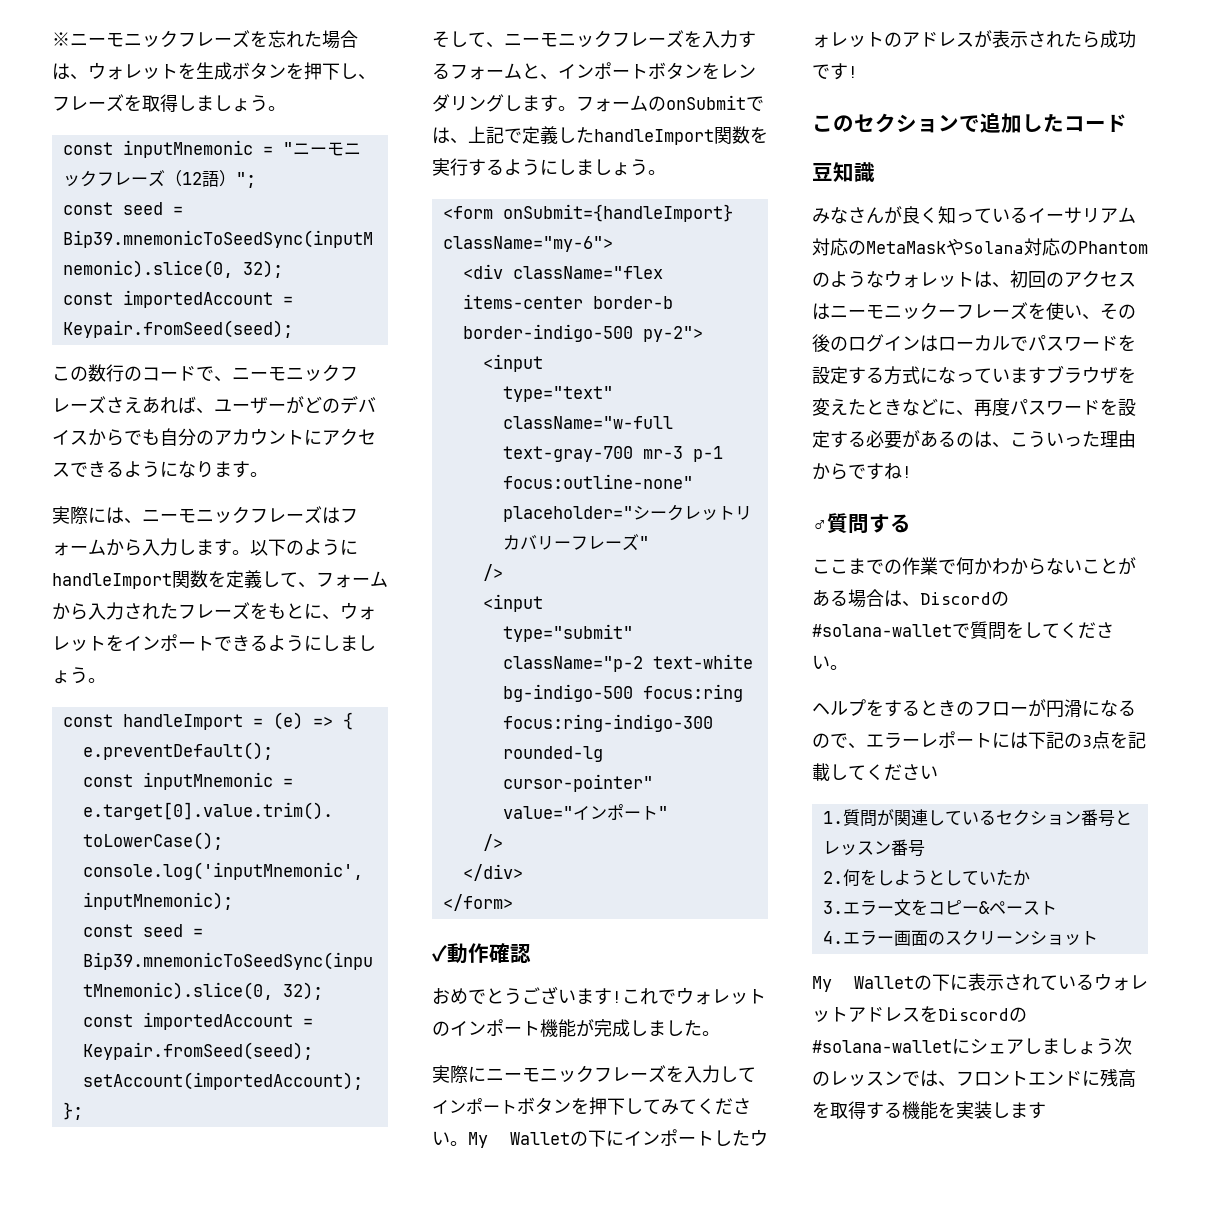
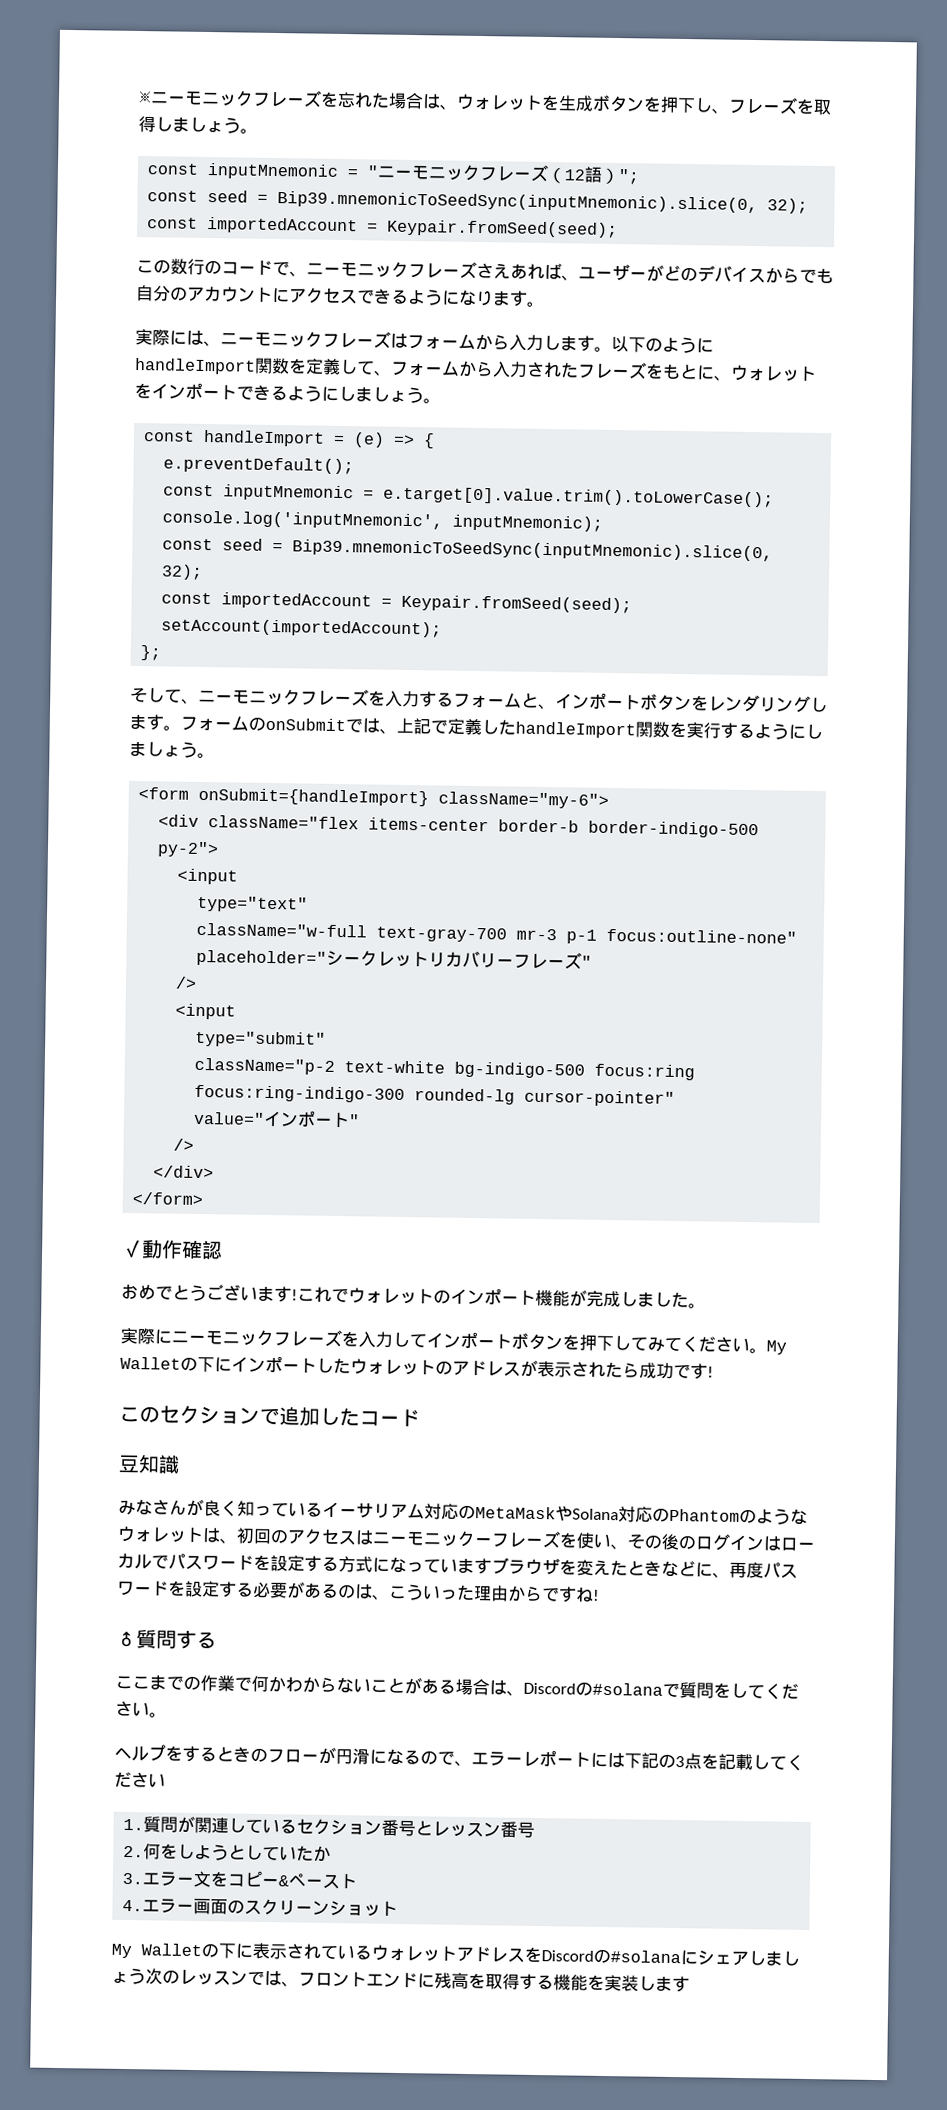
- ここまでの作業で何かわからないことがある場合は、Discordの#solana-walletで質問をしてください。
+ ここまでの作業で何かわからないことがある場合は、Discordの#solanaで質問をしてください。
- My Walletの下に表示されているウォレットアドレスをDiscordの#solana-walletにシェアしましょう次のレッスンでは、フロントエンドに残高を取得する機能を実装します
+ My Walletの下に表示されているウォレットアドレスをDiscordの#solanaにシェアしましょう次のレッスンでは、フロントエンドに残高を取得する機能を実装します

